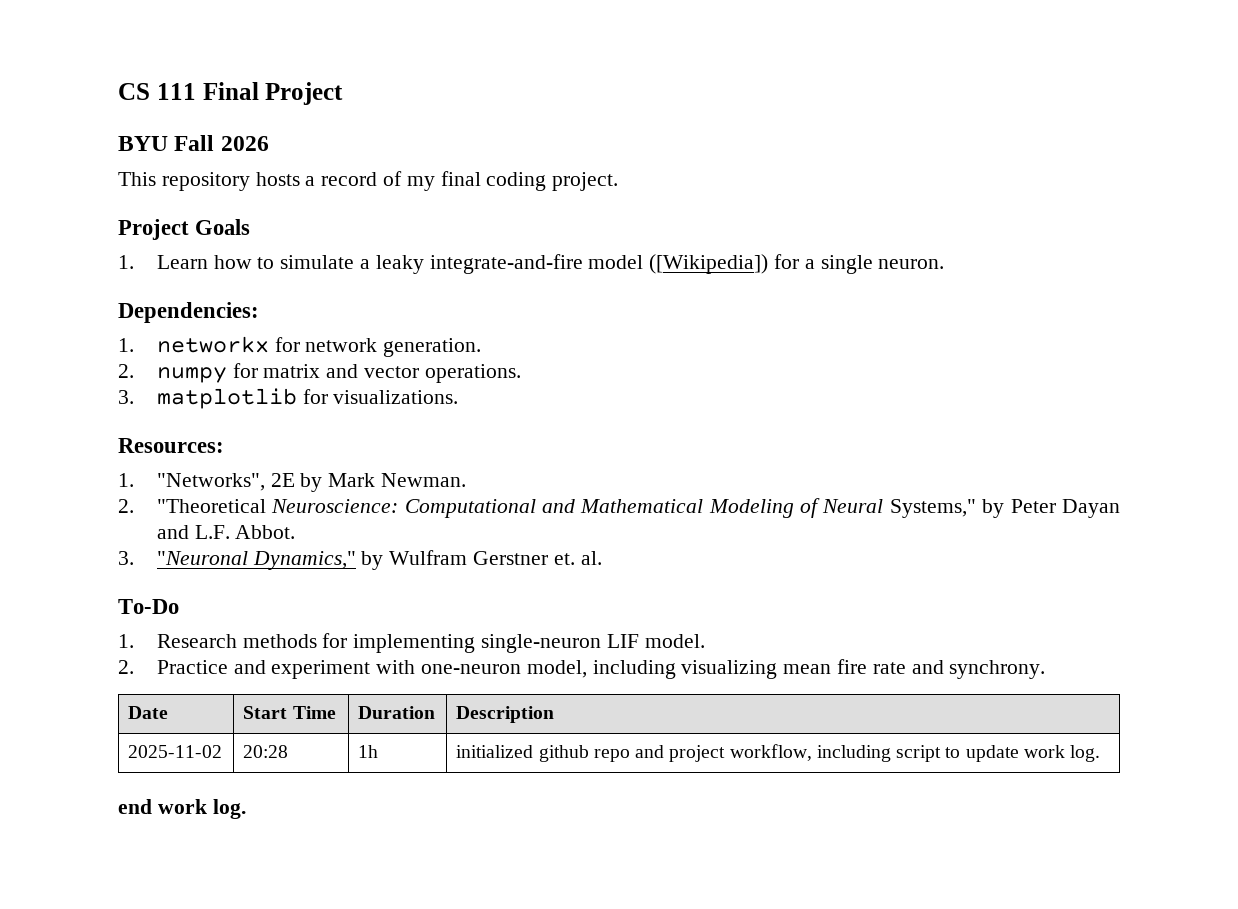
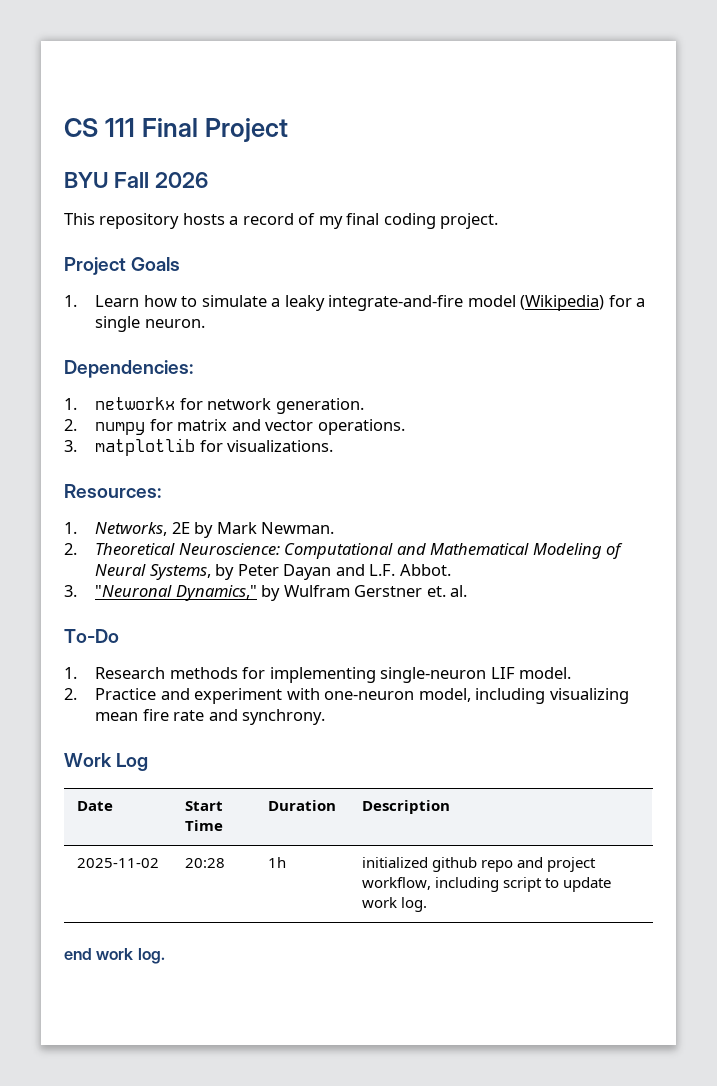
- 1. Learn how to simulate a leaky integrate-and-fire model ([Wikipedia]) for a single neuron.
+ 1. Learn how to simulate a leaky integrate-and-fire model (Wikipedia) for a single neuron.
- 1. "Networks", 2E by Mark Newman.
+ 1. Networks, 2E by Mark Newman.
- 2. "Theoretical Neuroscience: Computational and Mathematical Modeling of Neural Systems," by Peter Dayan and L.F. Abbot.
+ 2. Theoretical Neuroscience: Computational and Mathematical Modeling of Neural Systems, by Peter Dayan and L.F. Abbot.
+ Work Log

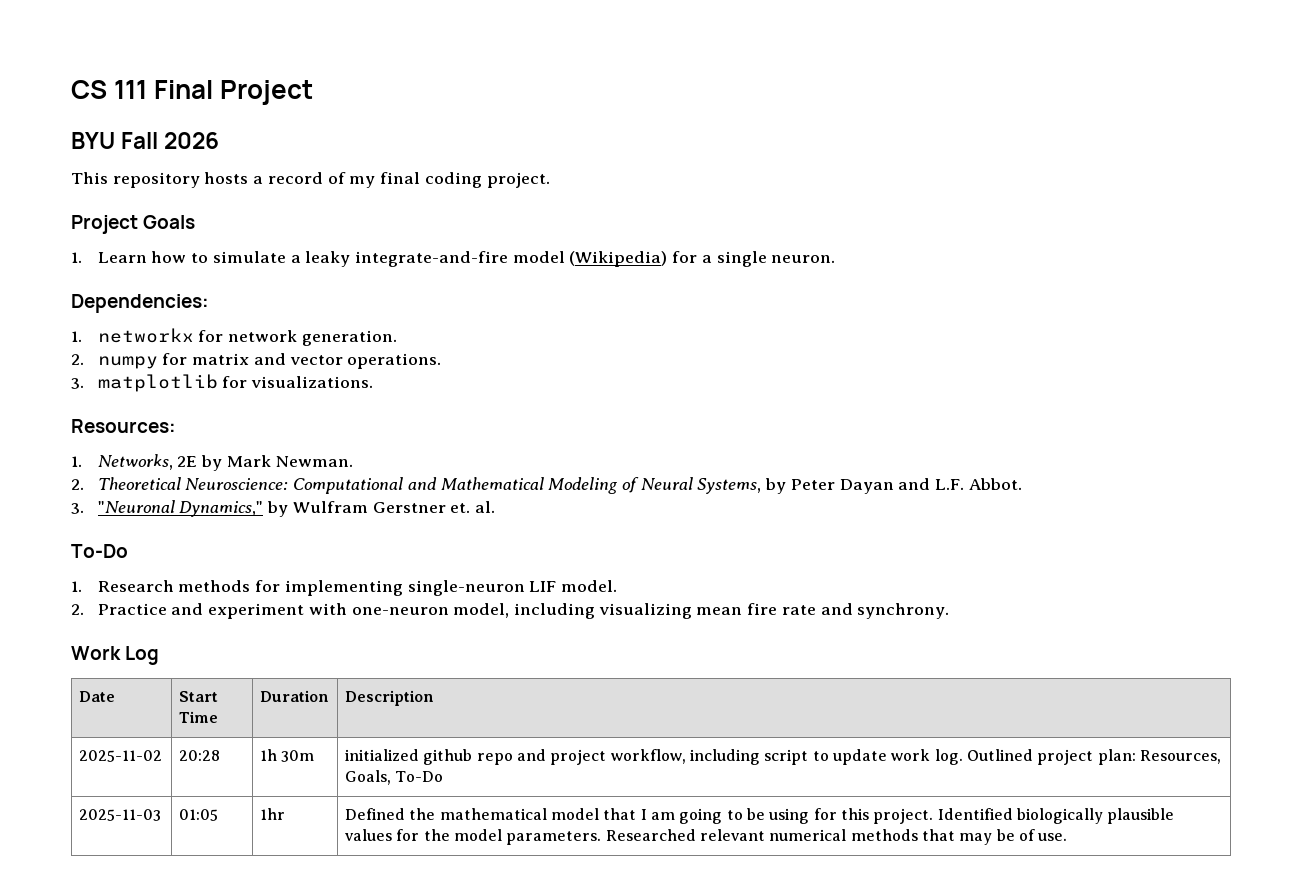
- 2025-11-02 | 20:28 | 1h | initialized github repo and project workflow, including script to update work log.
- end work log.
+ 2025-11-02 | 20:28 | 1h 30m | initialized github repo and project workflow, including script to update work log. Outlined project plan: Resources, Goals, To-Do
+ 2025-11-03 | 01:05 | 1hr | Defined the mathematical model that I am going to be using for this project. Identified biologically plausible values for the model parameters. Researched relevant numerical methods that may be of use.

